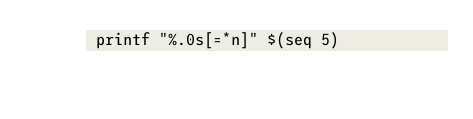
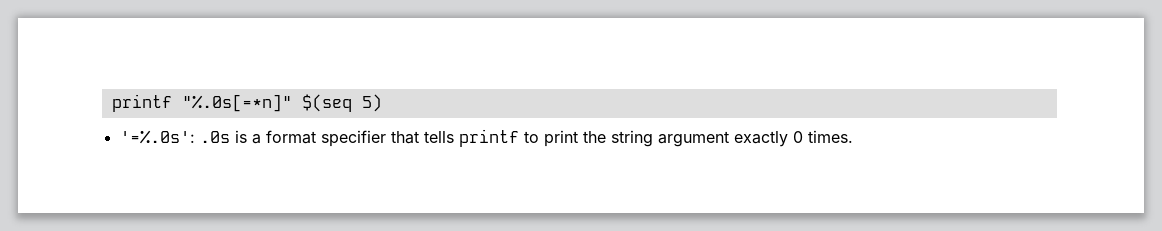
+ '=%.0s': .0s is a format specifier that tells printf to print the string argument exactly 0 times.

